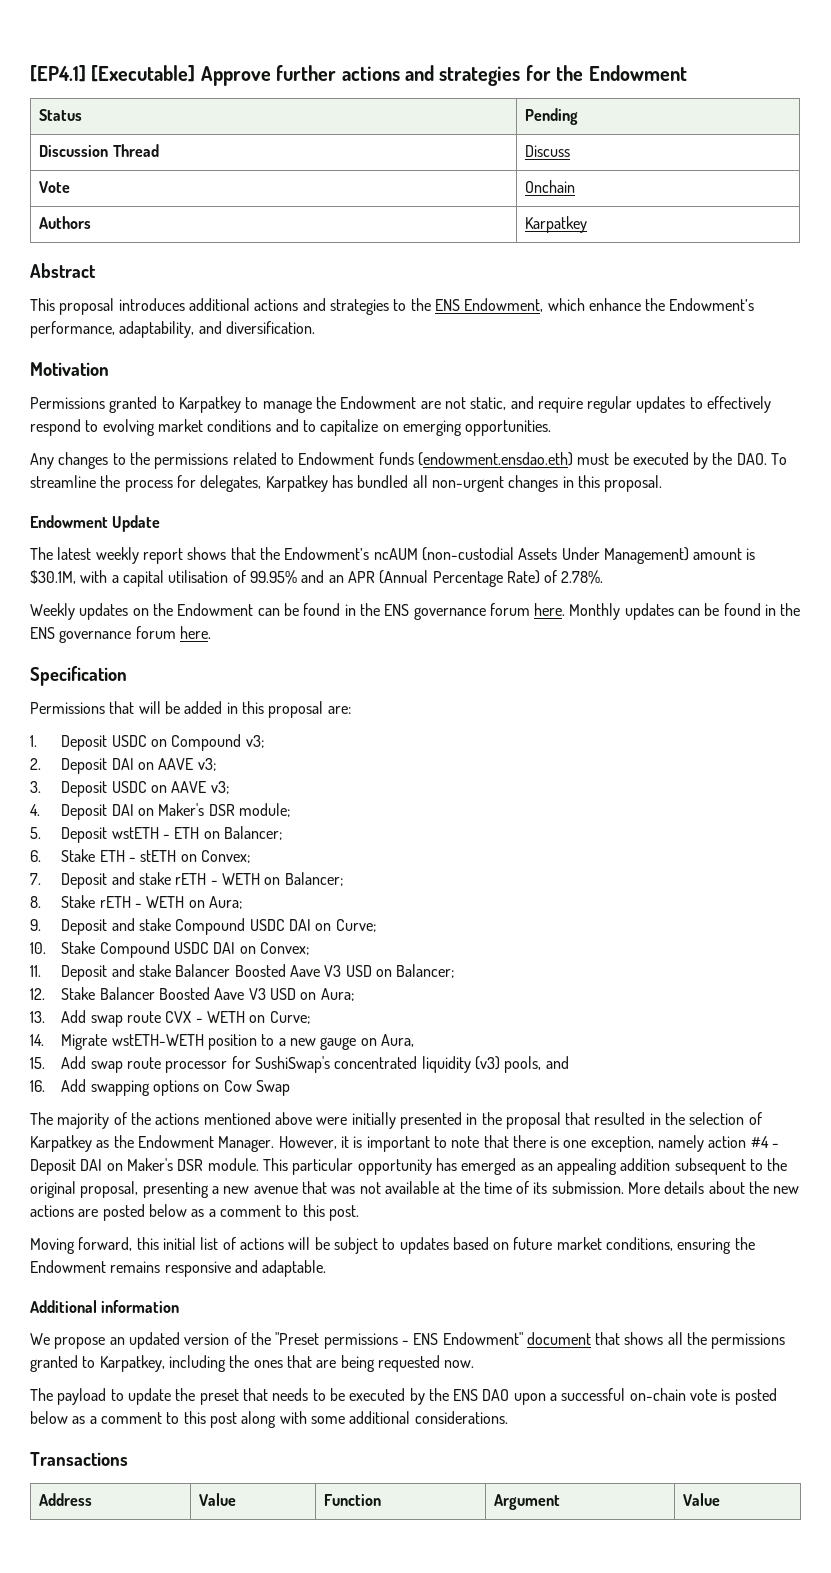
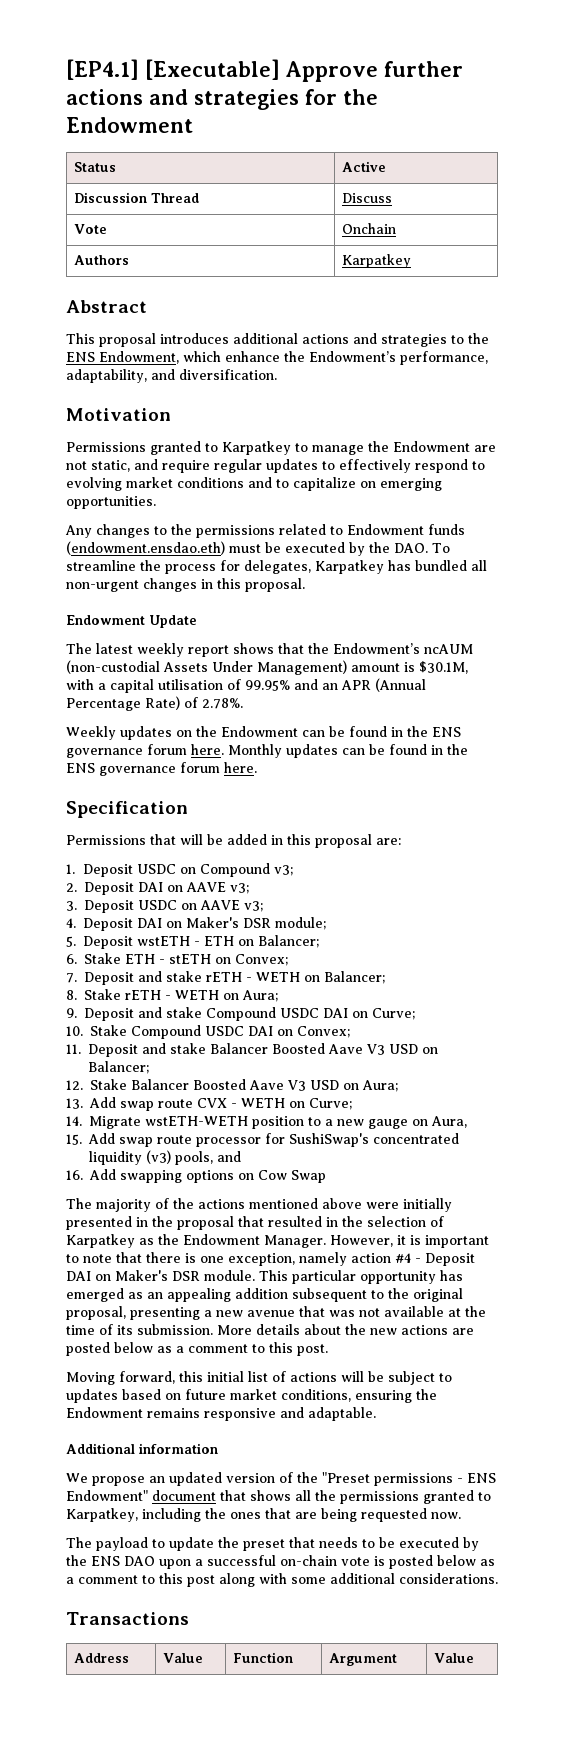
- Status | Pending
+ Status | Active

